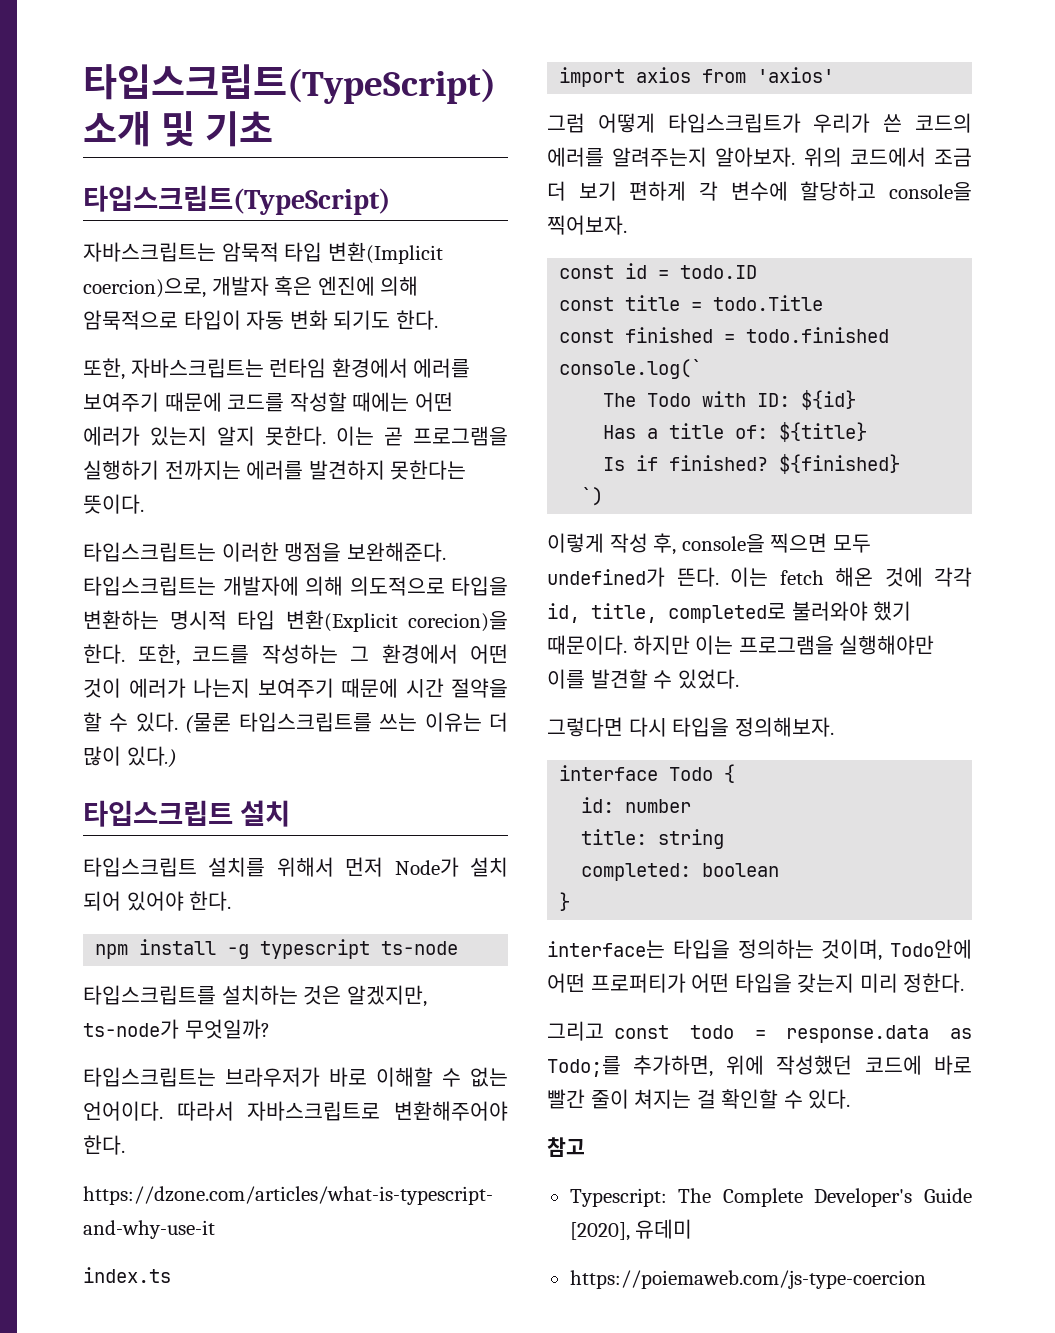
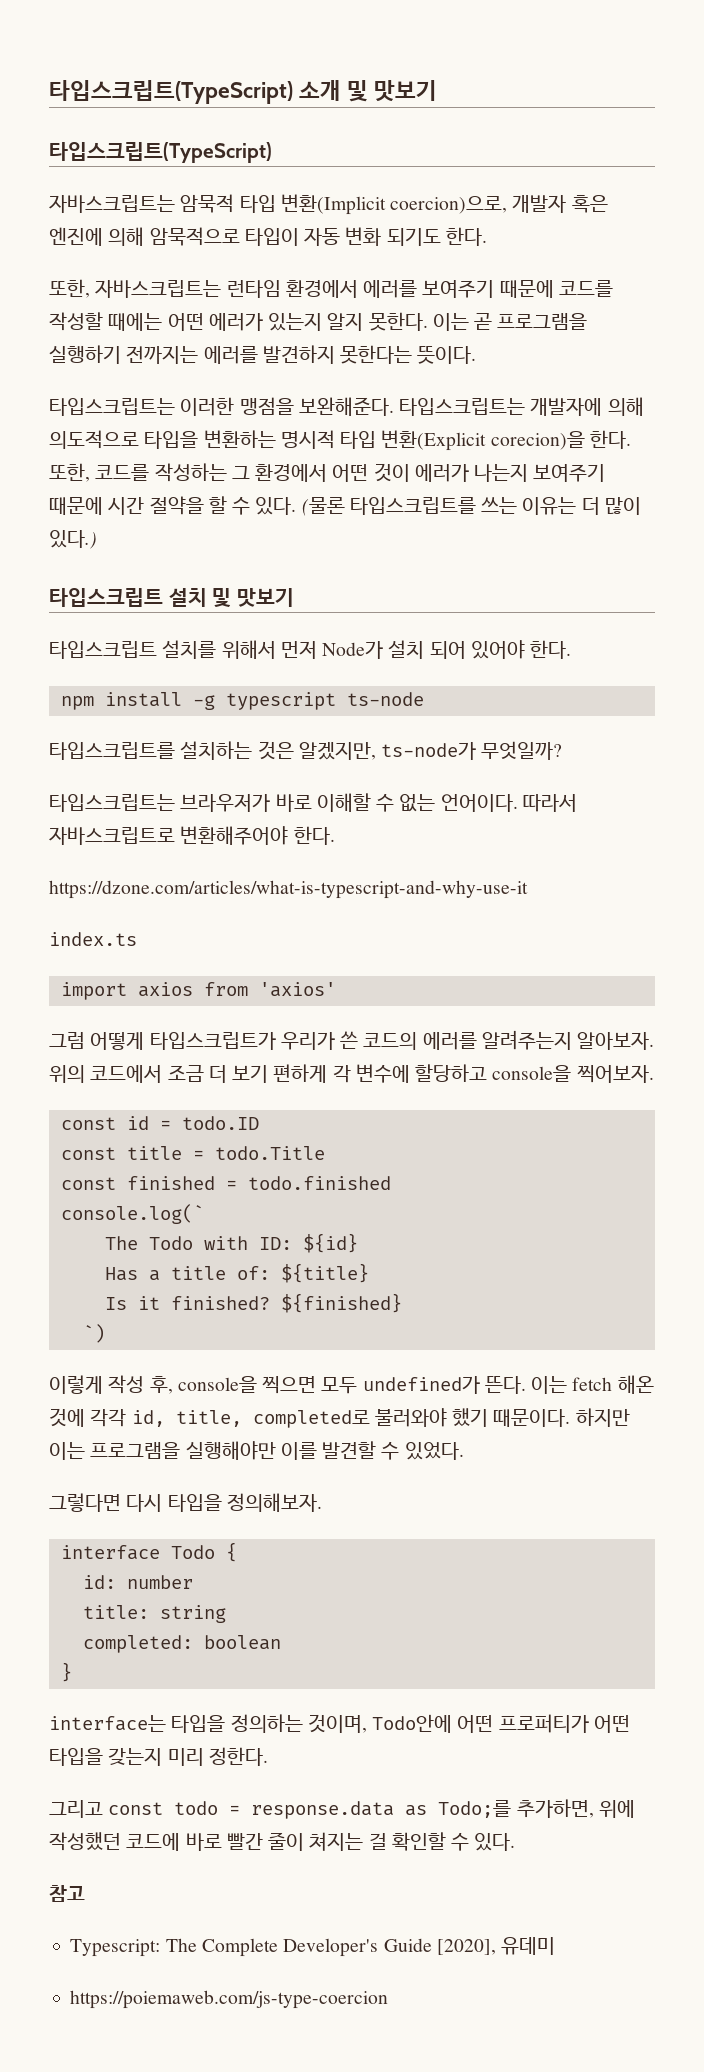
- 타입스크립트(TypeScript) 소개 및 기초
+ 타입스크립트(TypeScript) 소개 및 맛보기
- 타입스크립트 설치
+ 타입스크립트 설치 및 맛보기
- Is if finished?
+ Is it finished?

